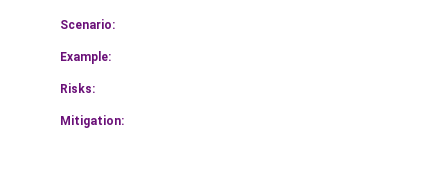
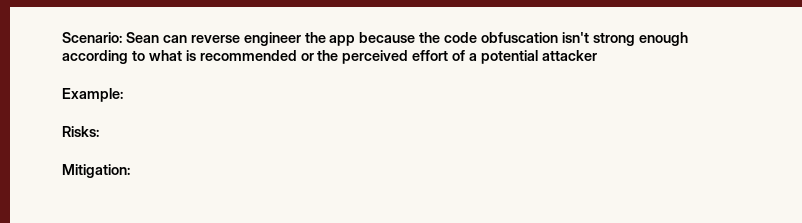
- Scenario:
+ Scenario: Sean can reverse engineer the app because the code obfuscation isn't strong enough according to what is recommended or the perceived effort of a potential attacker

